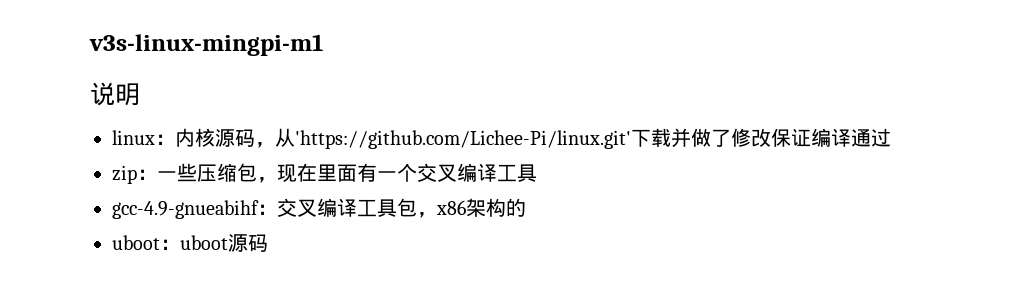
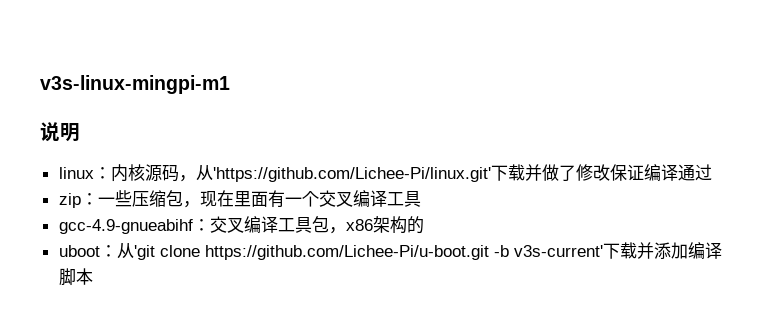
- uboot：uboot源码
+ uboot：从'git clone https://github.com/Lichee-Pi/u-boot.git -b v3s-current'下载并添加编译脚本

